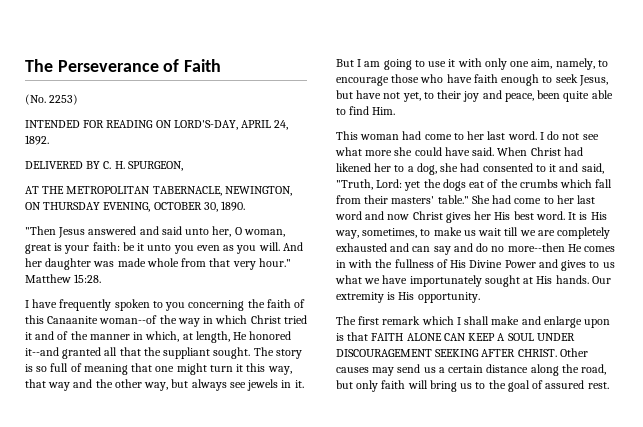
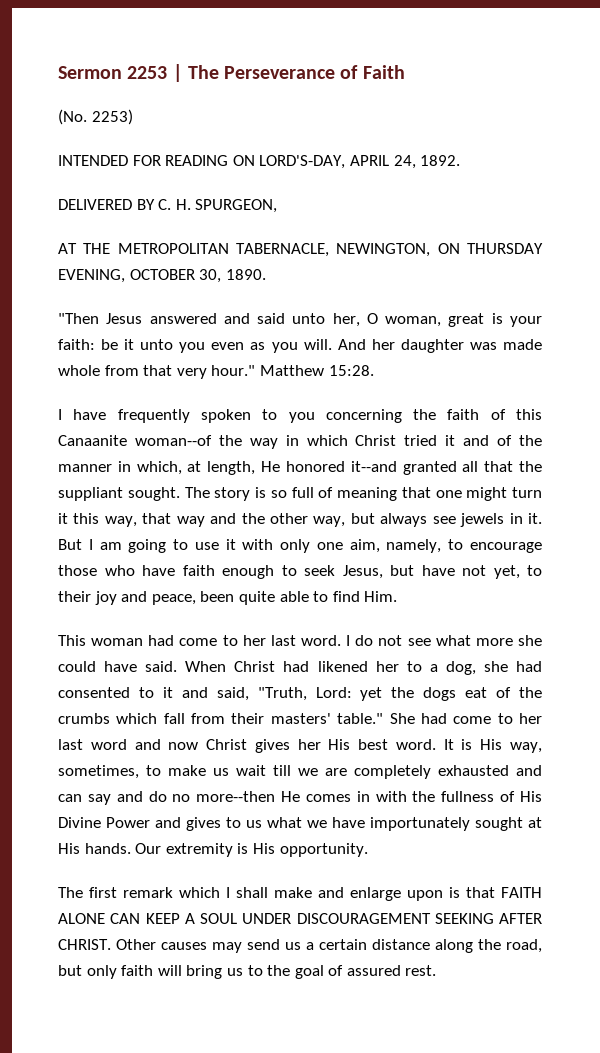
- The Perseverance of Faith
+ Sermon 2253 | The Perseverance of Faith

